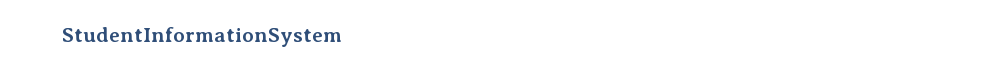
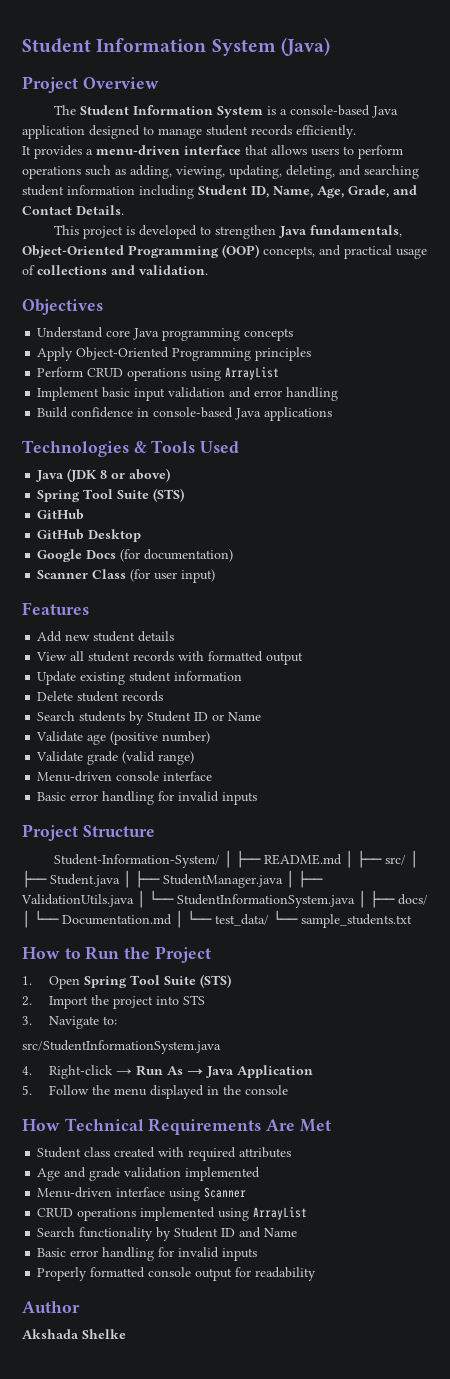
- StudentInformationSystem
+ Student Information System (Java)
+ Project Overview
+ The Student Information System is a console-based Java application designed to manage student records efficiently.
+ It provides a menu-driven interface that allows users to perform operations such as adding, viewing, updating, deleting, and searching student information including Student ID, Name, Age, Grade, and Contact Details.
+ This project is developed to strengthen Java fundamentals, Object-Oriented Programming (OOP) concepts, and practical usage of collections and validation.
+ Objectives
+ Understand core Java programming concepts
+ Apply Object-Oriented Programming principles
+ Perform CRUD operations using ArrayList
+ Implement basic input validation and error handling
+ Build confidence in console-based Java applications
+ Technologies & Tools Used
+ Java (JDK 8 or above)
+ Spring Tool Suite (STS)
+ GitHub
+ GitHub Desktop
+ Google Docs (for documentation)
+ Scanner Class (for user input)
+ Features
+ Add new student details
+ View all student records with formatted output
+ Update existing student information
+ Delete student records
+ Search students by Student ID or Name
+ Validate age (positive number)
+ Validate grade (valid range)
+ Menu-driven console interface
+ Basic error handling for invalid inputs
+ Project Structure
+ Student-Information-System/ │ ├── README.md │ ├── src/ │ ├── Student.java │ ├── StudentManager.java │ ├── ValidationUtils.java │ └── StudentInformationSystem.java │ ├── docs/ │ └── Documentation.md │ └── test_data/ └── sample_students.txt
+ How to Run the Project
+ 1. Open Spring Tool Suite (STS)
+ 2. Import the project into STS
+ 3. Navigate to:
+ src/StudentInformationSystem.java
+ 4. Right-click → Run As → Java Application
+ 5. Follow the menu displayed in the console
+ How Technical Requirements Are Met
+ Student class created with required attributes
+ Age and grade validation implemented
+ Menu-driven interface using Scanner
+ CRUD operations implemented using ArrayList
+ Search functionality by Student ID and Name
+ Basic error handling for invalid inputs
+ Properly formatted console output for readability
+ Author
+ Akshada Shelke

